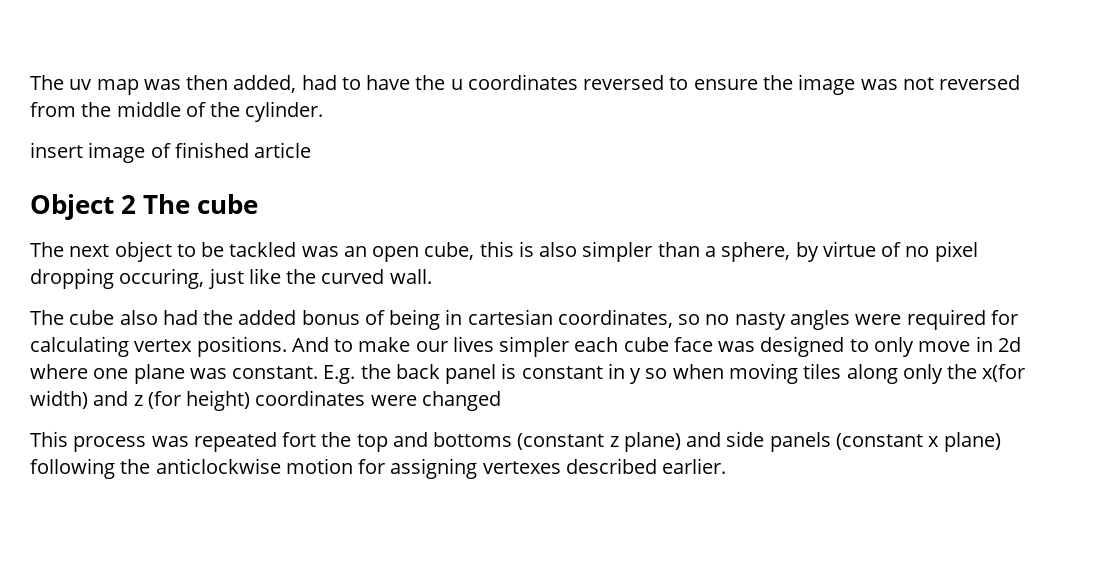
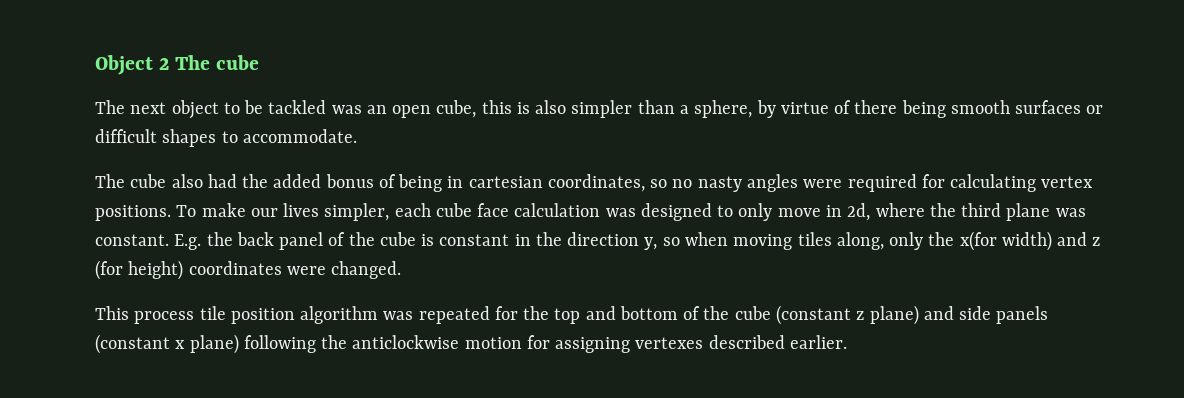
- The uv map was then added, had to have the u coordinates reversed to ensure the image was not reversed from the middle of the cylinder.
- insert image of finished article
- The next object to be tackled was an open cube, this is also simpler than a sphere, by virtue of no pixel dropping occuring, just like the curved wall.
+ The next object to be tackled was an open cube, this is also simpler than a sphere, by virtue of there being smooth surfaces or difficult shapes to accommodate.
- And to make our lives simpler each cube face was designed to only move in 2d where one plane was constant.
+ To make our lives simpler, each cube face calculation was designed to only move in 2d, where the third plane was constant.
- E.g. the back panel is constant in y so when moving tiles along only the x(for width) and z (for height) coordinates were changed
+ E.g. the back panel of the cube is constant in the direction y, so when moving tiles along, only the x(for width) and z (for height) coordinates were changed.
- This process was repeated fort the top and bottoms (constant z plane) and side panels (constant x plane) following the anticlockwise motion for assigning vertexes described earlier.
+ This process tile position algorithm was repeated for the top and bottom of the cube (constant z plane) and side panels (constant x plane) following the anticlockwise motion for assigning vertexes described earlier.

